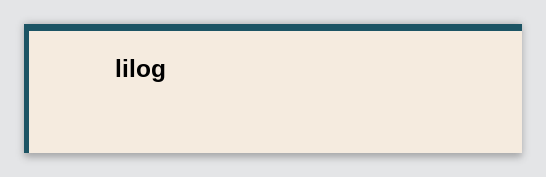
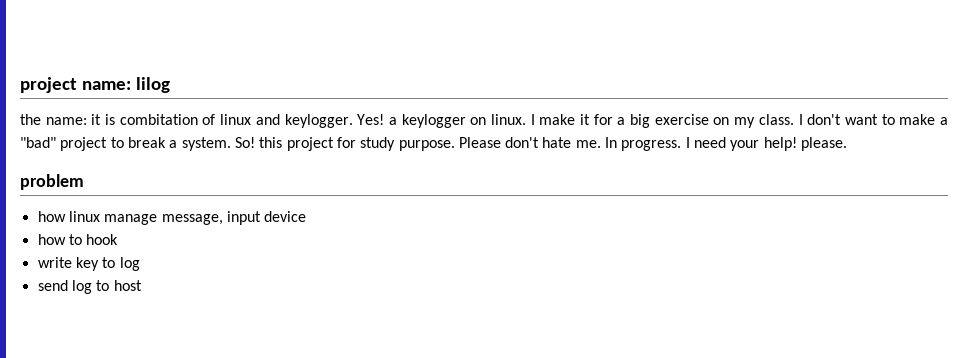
- lilog
+ project name: lilog
+ the name: it is combitation of linux and keylogger. Yes! a keylogger on linux. I make it for a big exercise on my class. I don't want to make a "bad" project to break a system. So! this project for study purpose. Please don't hate me. In progress. I need your help! please.
+ problem
+ how linux manage message, input device
+ how to hook
+ write key to log
+ send log to host

